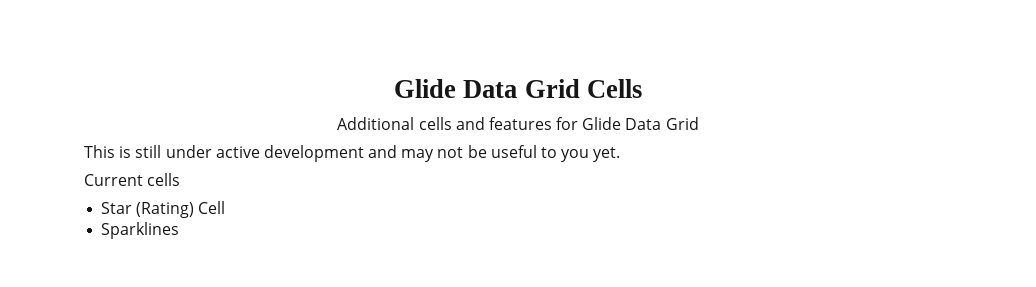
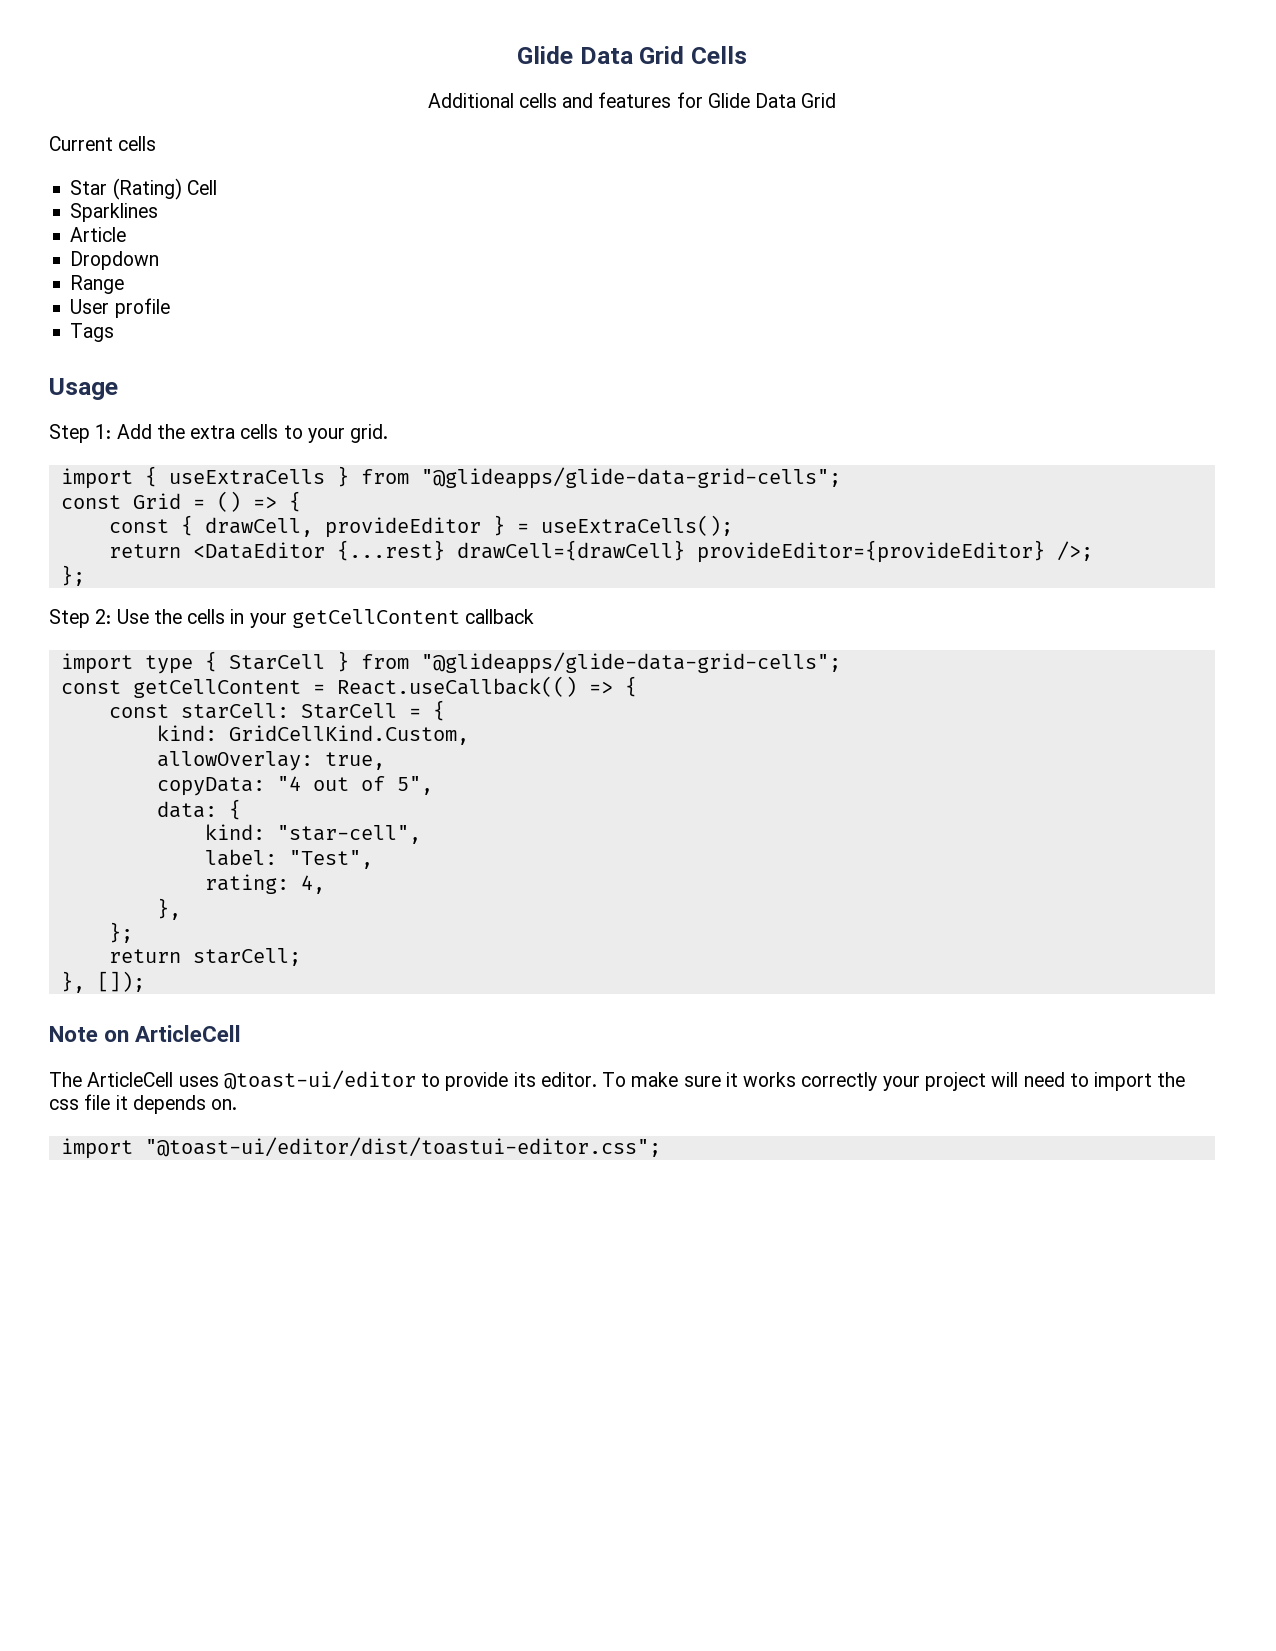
- This is still under active development and may not be useful to you yet.
+ Article
+ Dropdown
+ Range
+ User profile
+ Tags
+ Usage
+ Step 1: Add the extra cells to your grid.
+ import { useExtraCells } from "@glideapps/glide-data-grid-cells";
+ const Grid = () => {
+ const { drawCell, provideEditor } = useExtraCells();
+ return <DataEditor {...rest} drawCell={drawCell} provideEditor={provideEditor} />;
+ };
+ Step 2: Use the cells in your getCellContent callback
+ import type { StarCell } from "@glideapps/glide-data-grid-cells";
+ const getCellContent = React.useCallback(() => {
+ const starCell: StarCell = {
+ kind: GridCellKind.Custom,
+ allowOverlay: true,
+ copyData: "4 out of 5",
+ data: {
+ kind: "star-cell",
+ label: "Test",
+ rating: 4,
+ },
+ };
+ return starCell;
+ }, []);
+ Note on ArticleCell
+ The ArticleCell uses @toast-ui/editor to provide its editor. To make sure it works correctly your project will need to import the css file it depends on.
+ import "@toast-ui/editor/dist/toastui-editor.css";

